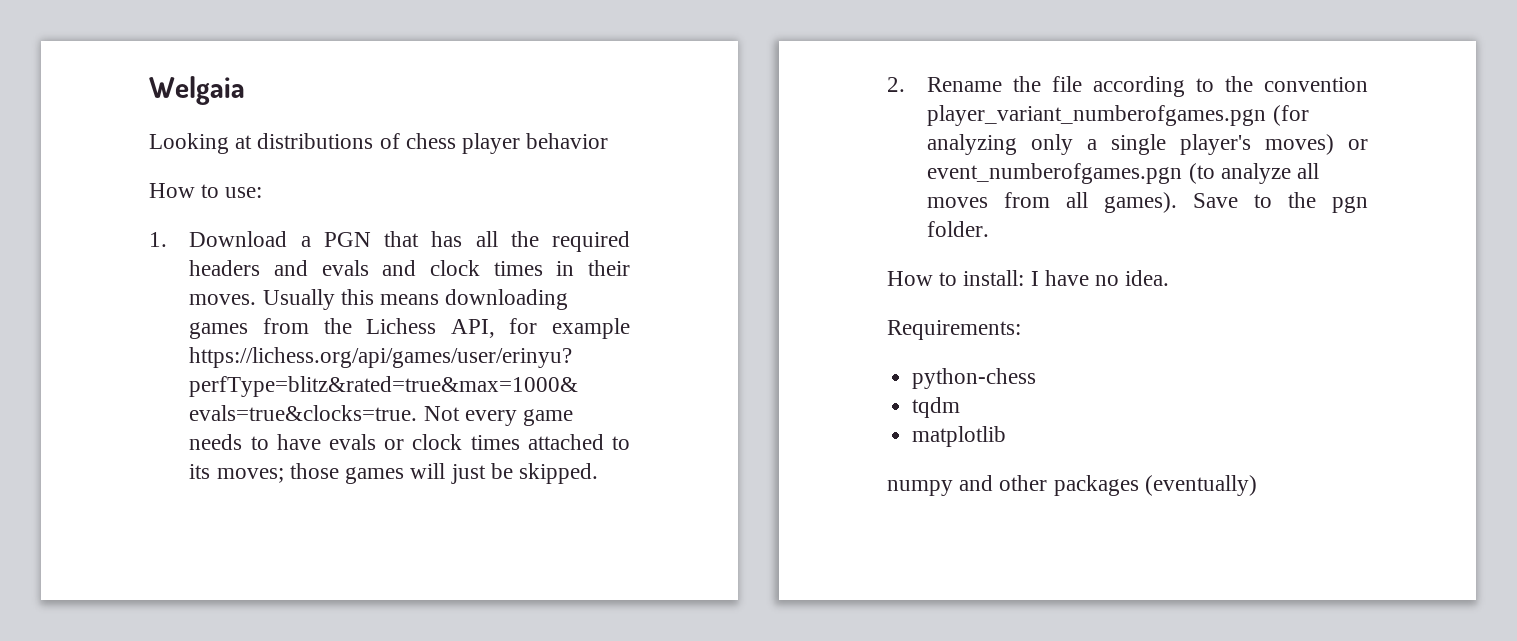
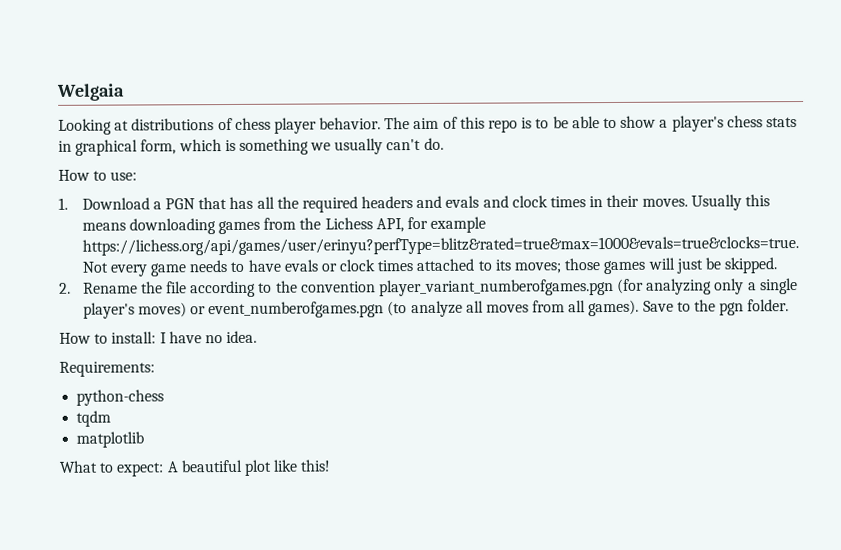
- Looking at distributions of chess player behavior
+ Looking at distributions of chess player behavior. The aim of this repo is to be able to show a player's chess stats in graphical form, which is something we usually can't do.
- numpy and other packages (eventually)
+ What to expect: A beautiful plot like this!

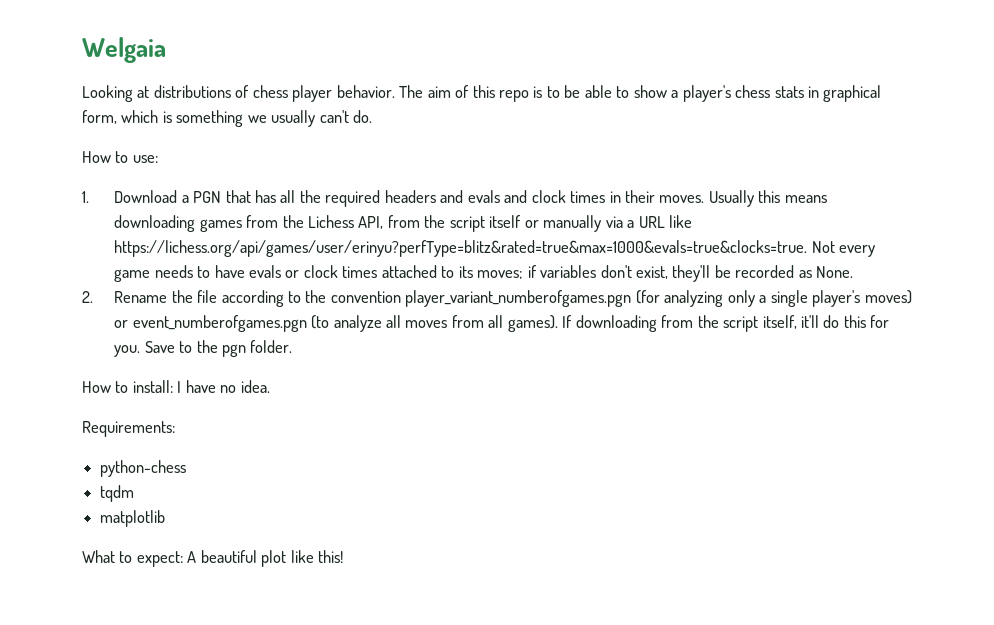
- Usually this means downloading games from the Lichess API, for example https://lichess.org/api/games/user/erinyu?perfType=blitz&rated=true&max=1000&evals=true&clocks=true. Not every game needs to have evals or clock times attached to its moves; those games will just be skipped.
+ Usually this means downloading games from the Lichess API, from the script itself or manually via a URL like https://lichess.org/api/games/user/erinyu?perfType=blitz&rated=true&max=1000&evals=true&clocks=true. Not every game needs to have evals or clock times attached to its moves; if variables don't exist, they'll be recorded as None.
+ If downloading from the script itself, it'll do this for you.

